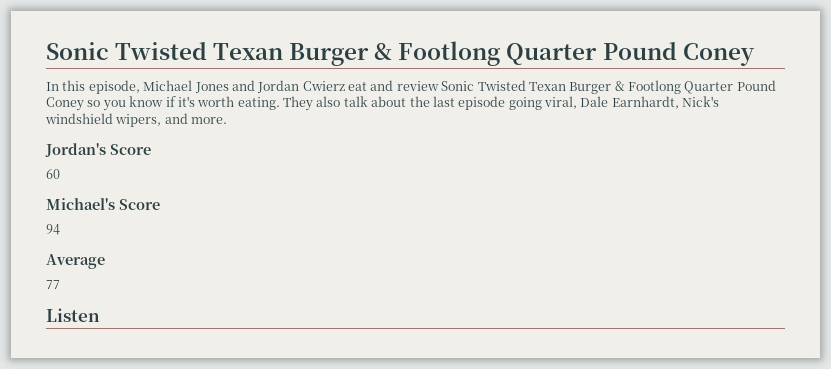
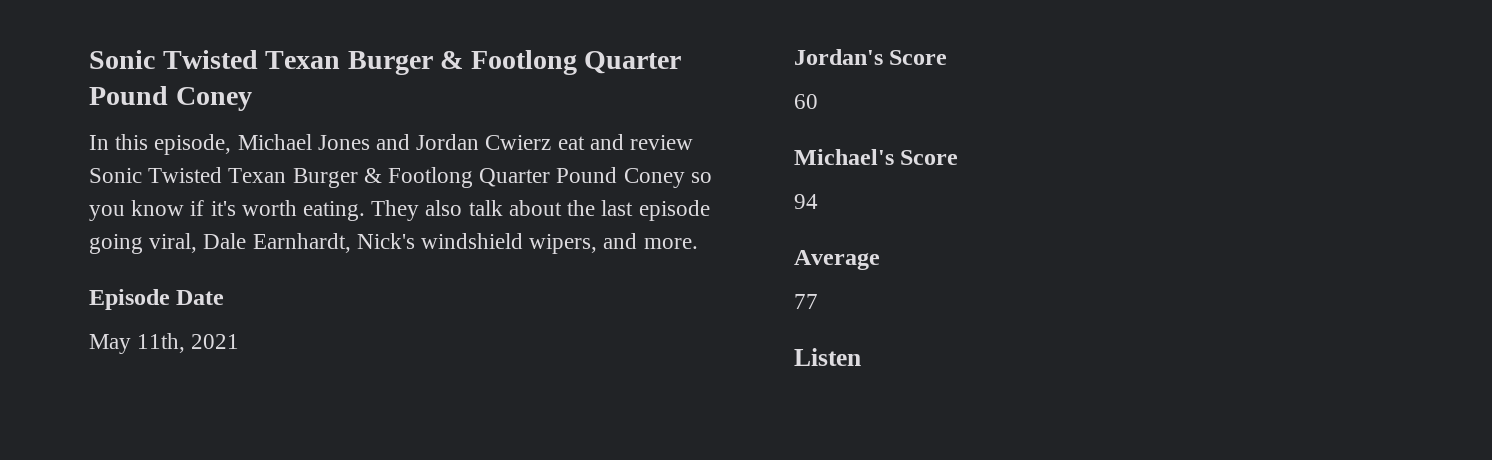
+ Episode Date
+ May 11th, 2021

